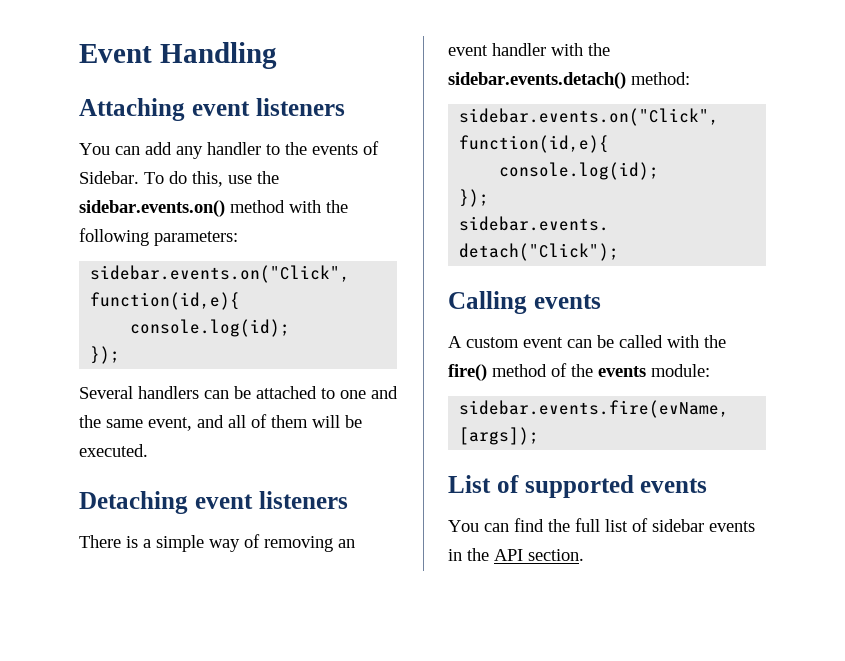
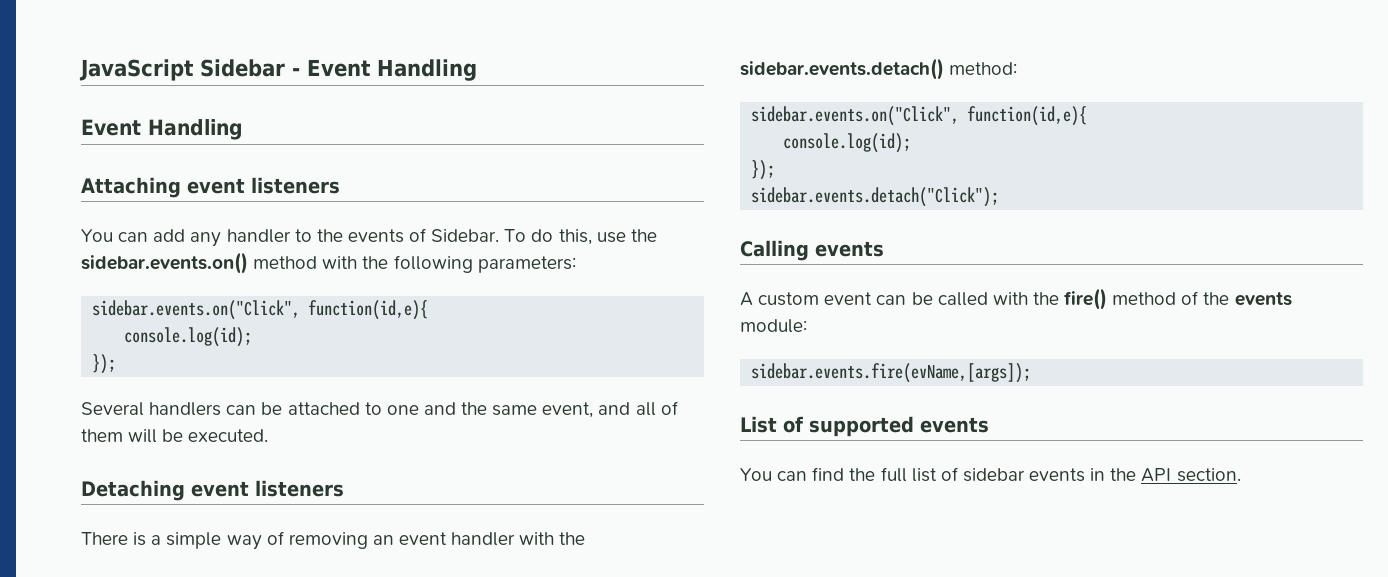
+ JavaScript Sidebar - Event Handling

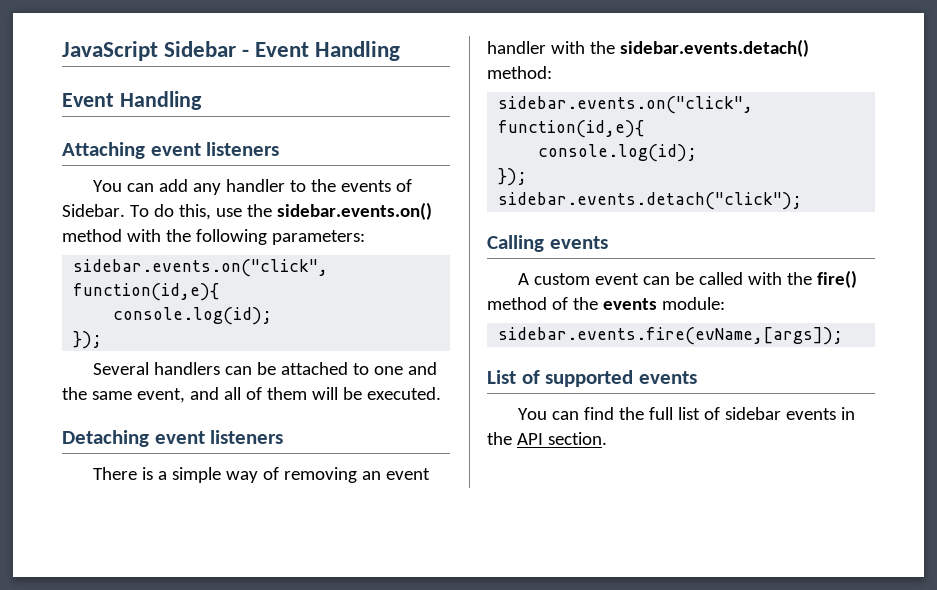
  To do this, use the sidebar.events.on() method with the following parameters:
- sidebar.events.on("Click", function(id,e){
+ sidebar.events.on("click", function(id,e){
  There is a simple way of removing an event handler with the sidebar.events.detach() method:
- sidebar.events.on("Click", function(id,e){
+ sidebar.events.on("click", function(id,e){
  console.log(id);
  });
- sidebar.events.detach("Click");
+ sidebar.events.detach("click");

